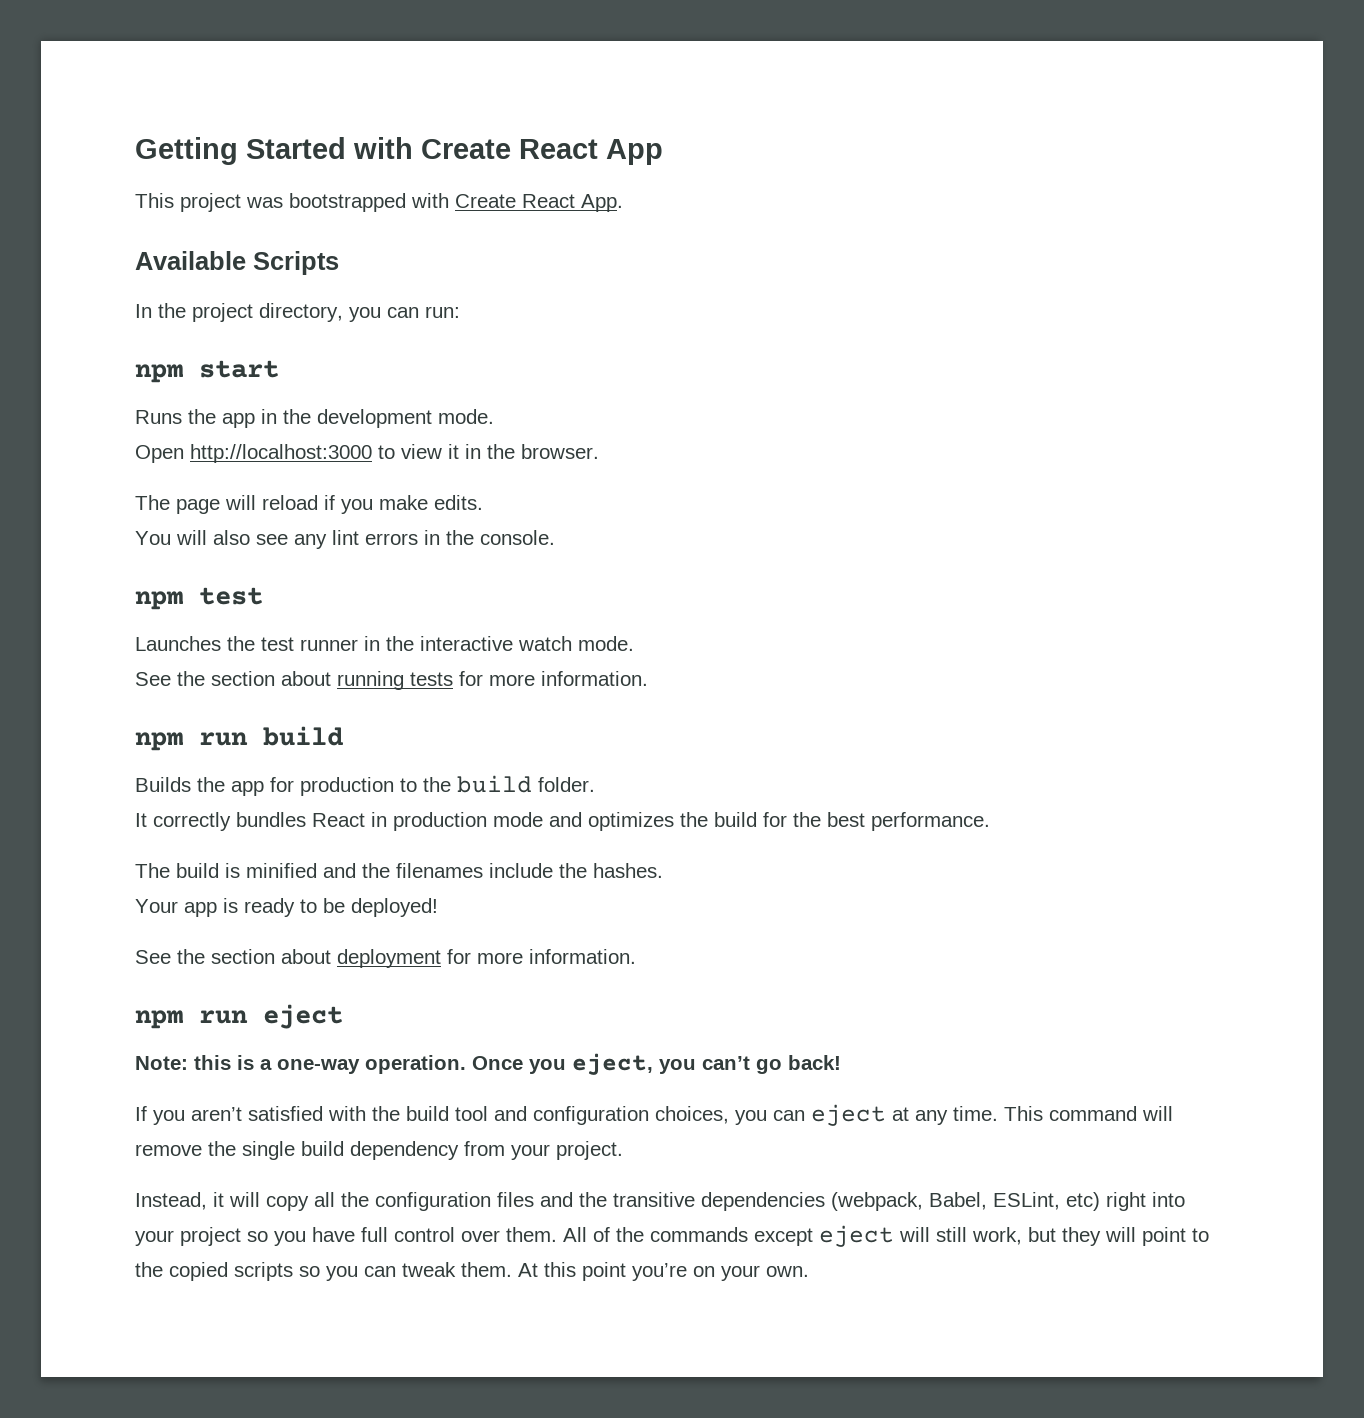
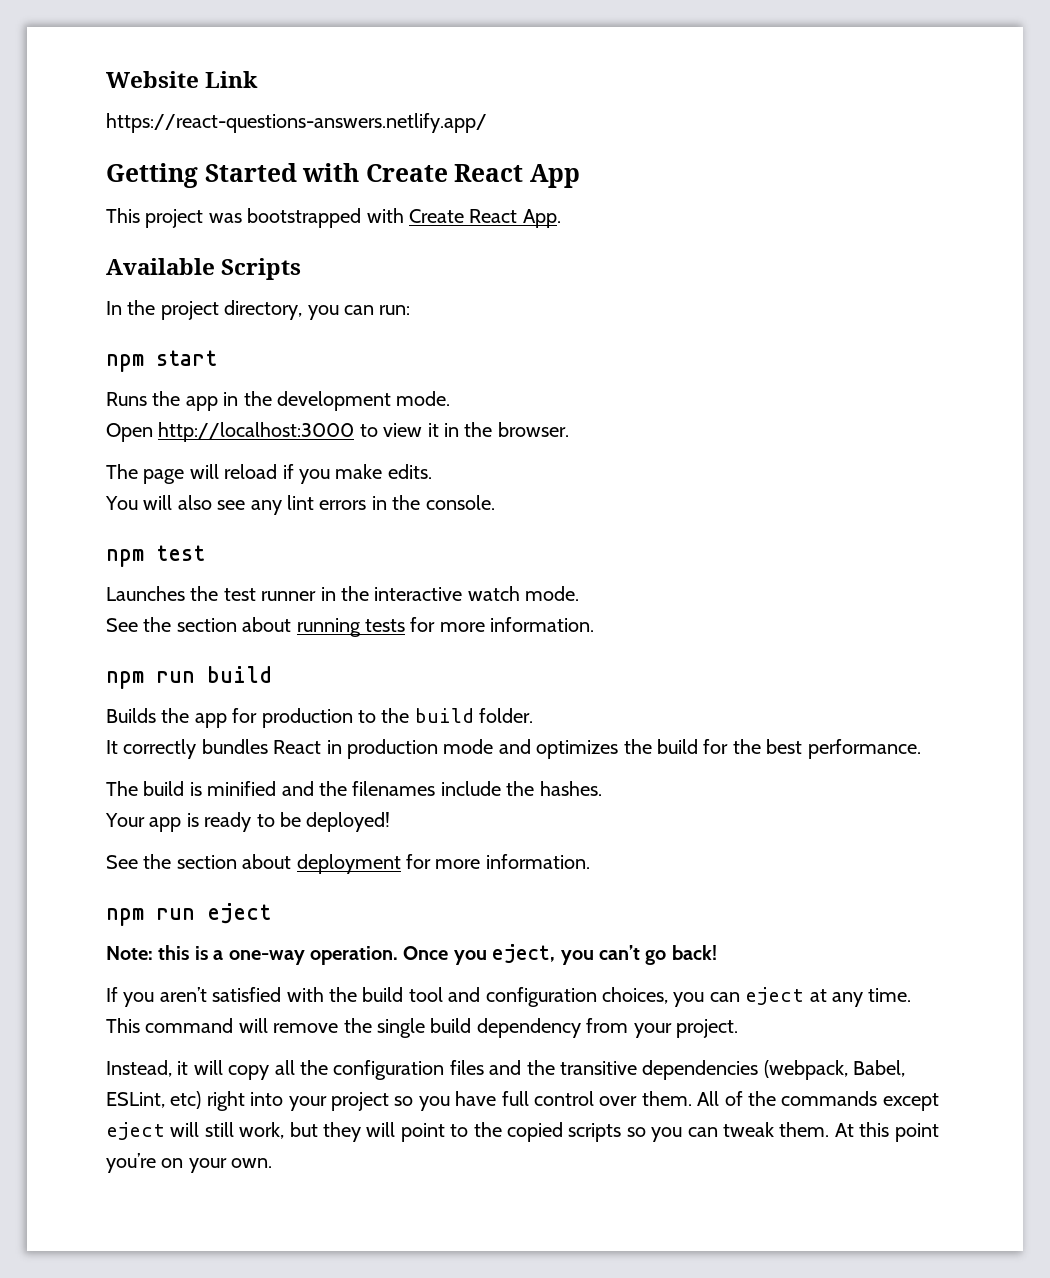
+ Website Link
+ https://react-questions-answers.netlify.app/

